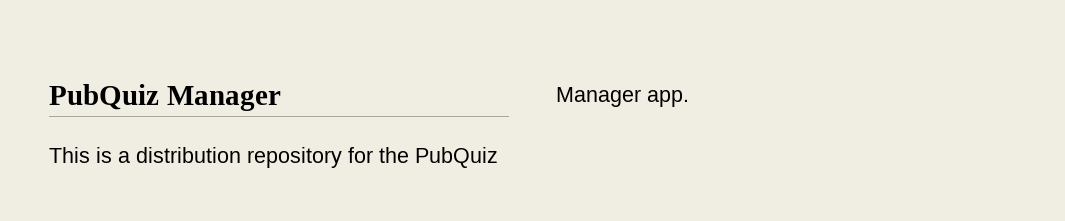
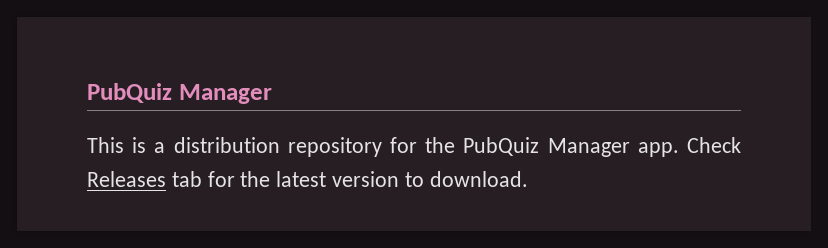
+ Check Releases tab for the latest version to download.

